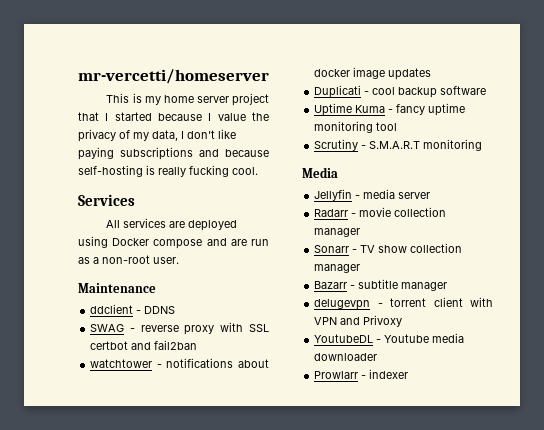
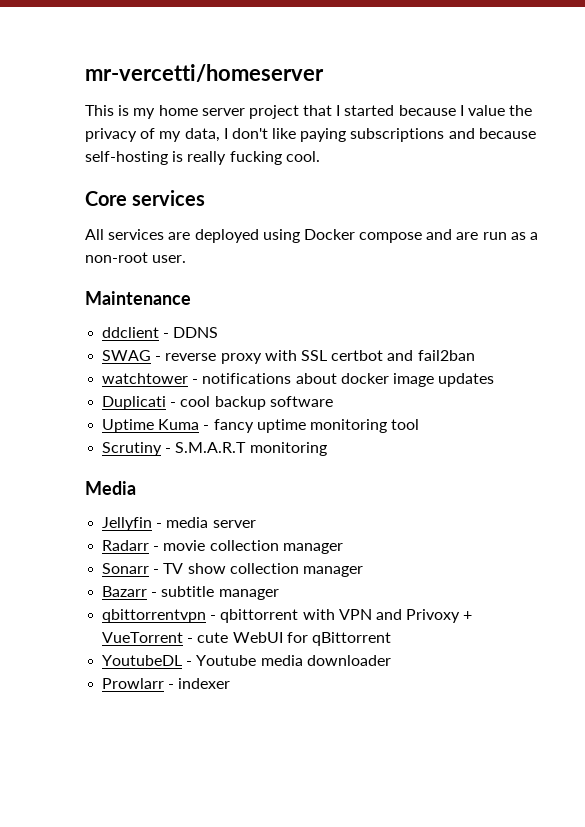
- Services
+ Core services
- delugevpn - torrent client with VPN and Privoxy
+ qbittorrentvpn - qbittorrent with VPN and Privoxy + VueTorrent - cute WebUI for qBittorrent

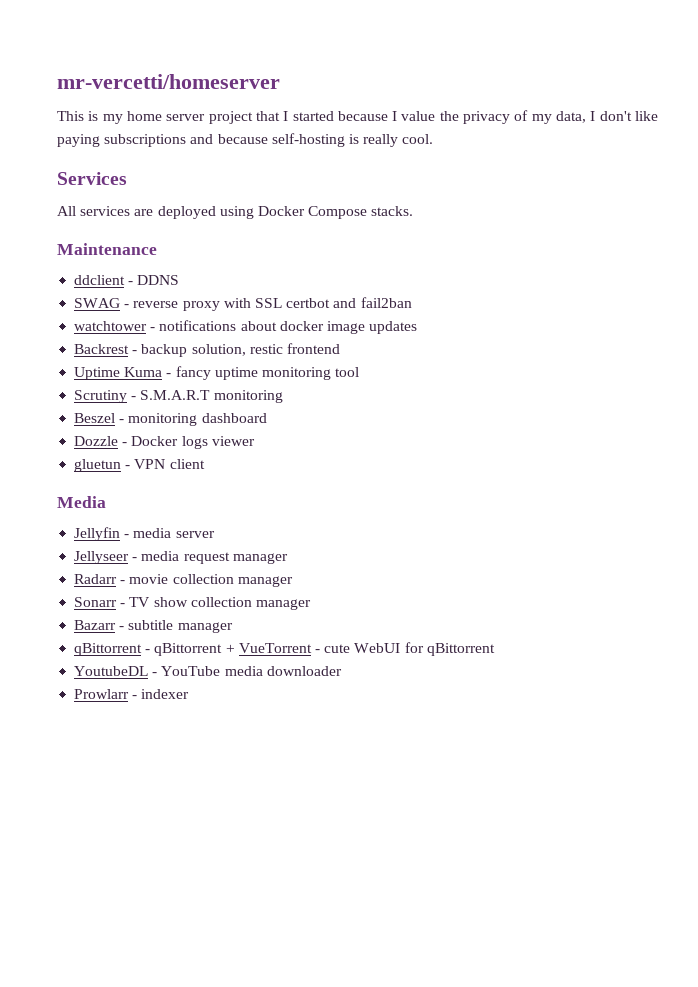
- This is my home server project that I started because I value the privacy of my data, I don't like paying subscriptions and because self-hosting is really fucking cool.
+ This is my home server project that I started because I value the privacy of my data, I don't like paying subscriptions and because self-hosting is really cool.
- Core services
+ Services
- All services are deployed using Docker compose and are run as a non-root user.
+ All services are deployed using Docker Compose stacks.
- Duplicati - cool backup software
+ Backrest - backup solution, restic frontend
+ Beszel - monitoring dashboard
+ Dozzle - Docker logs viewer
+ gluetun - VPN client
+ Jellyseer - media request manager
- qbittorrentvpn - qbittorrent with VPN and Privoxy + VueTorrent - cute WebUI for qBittorrent
+ qBittorrent - qBittorrent + VueTorrent - cute WebUI for qBittorrent
- YoutubeDL - Youtube media downloader
+ YoutubeDL - YouTube media downloader

